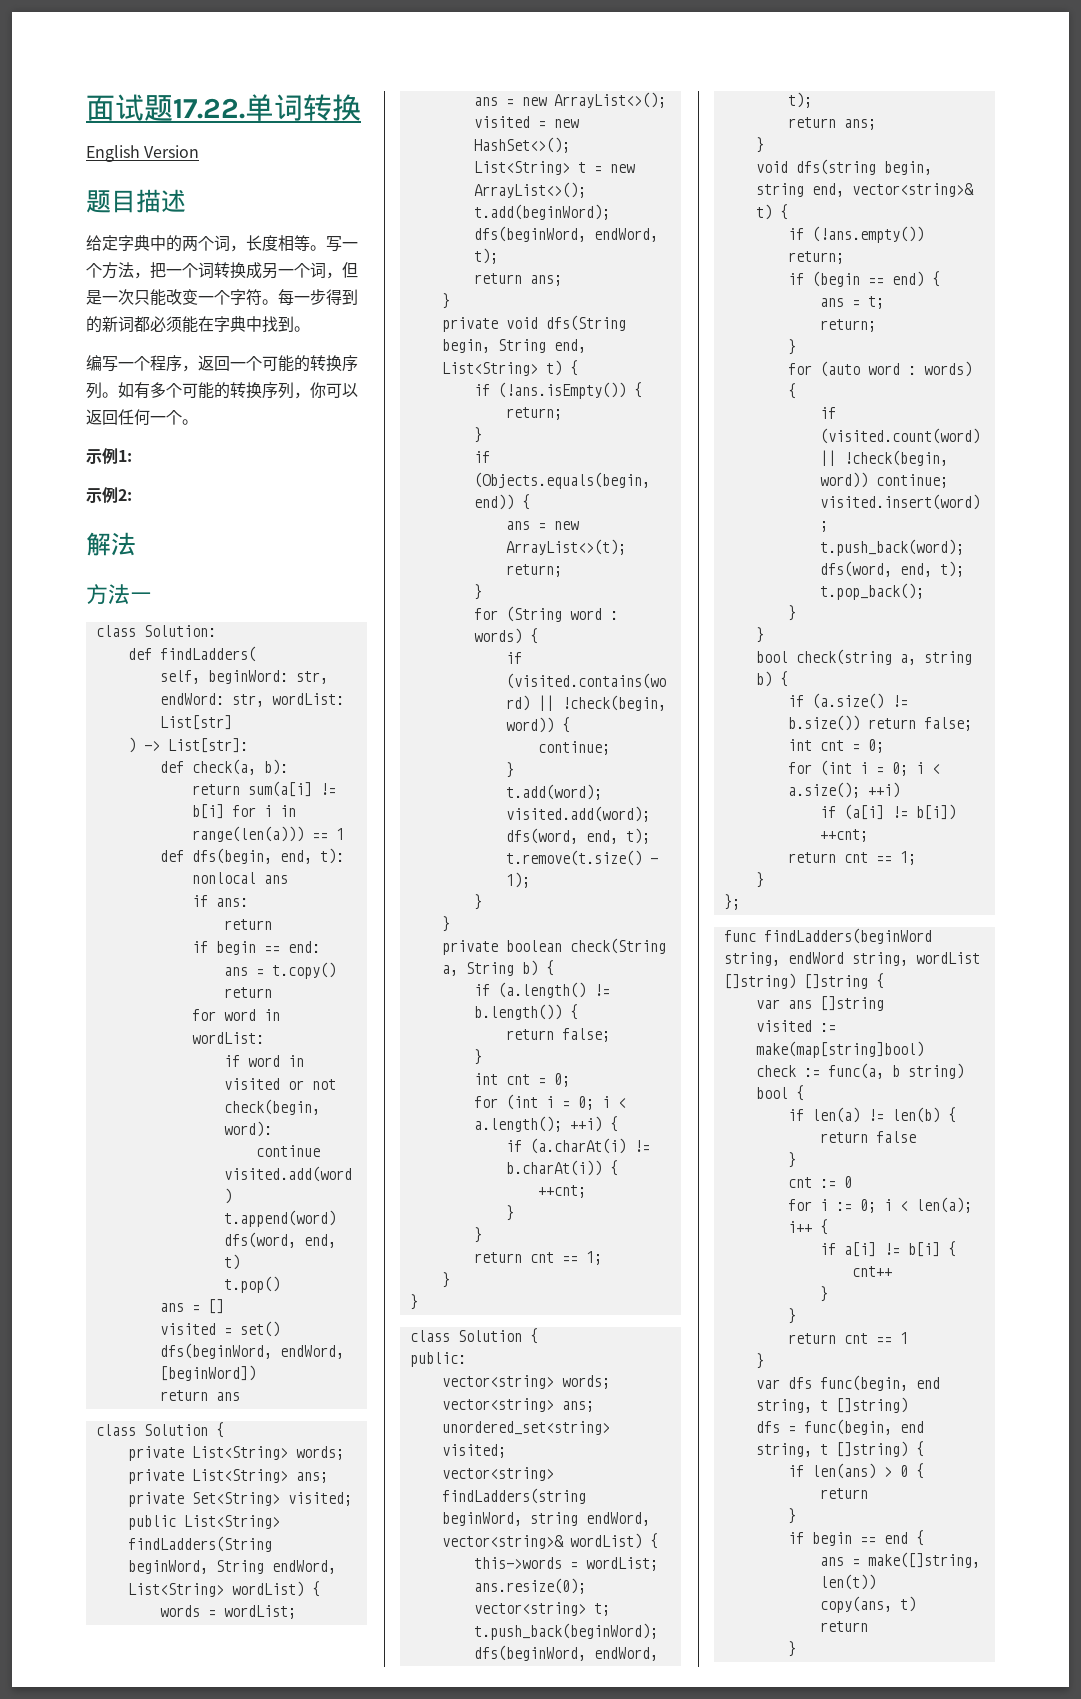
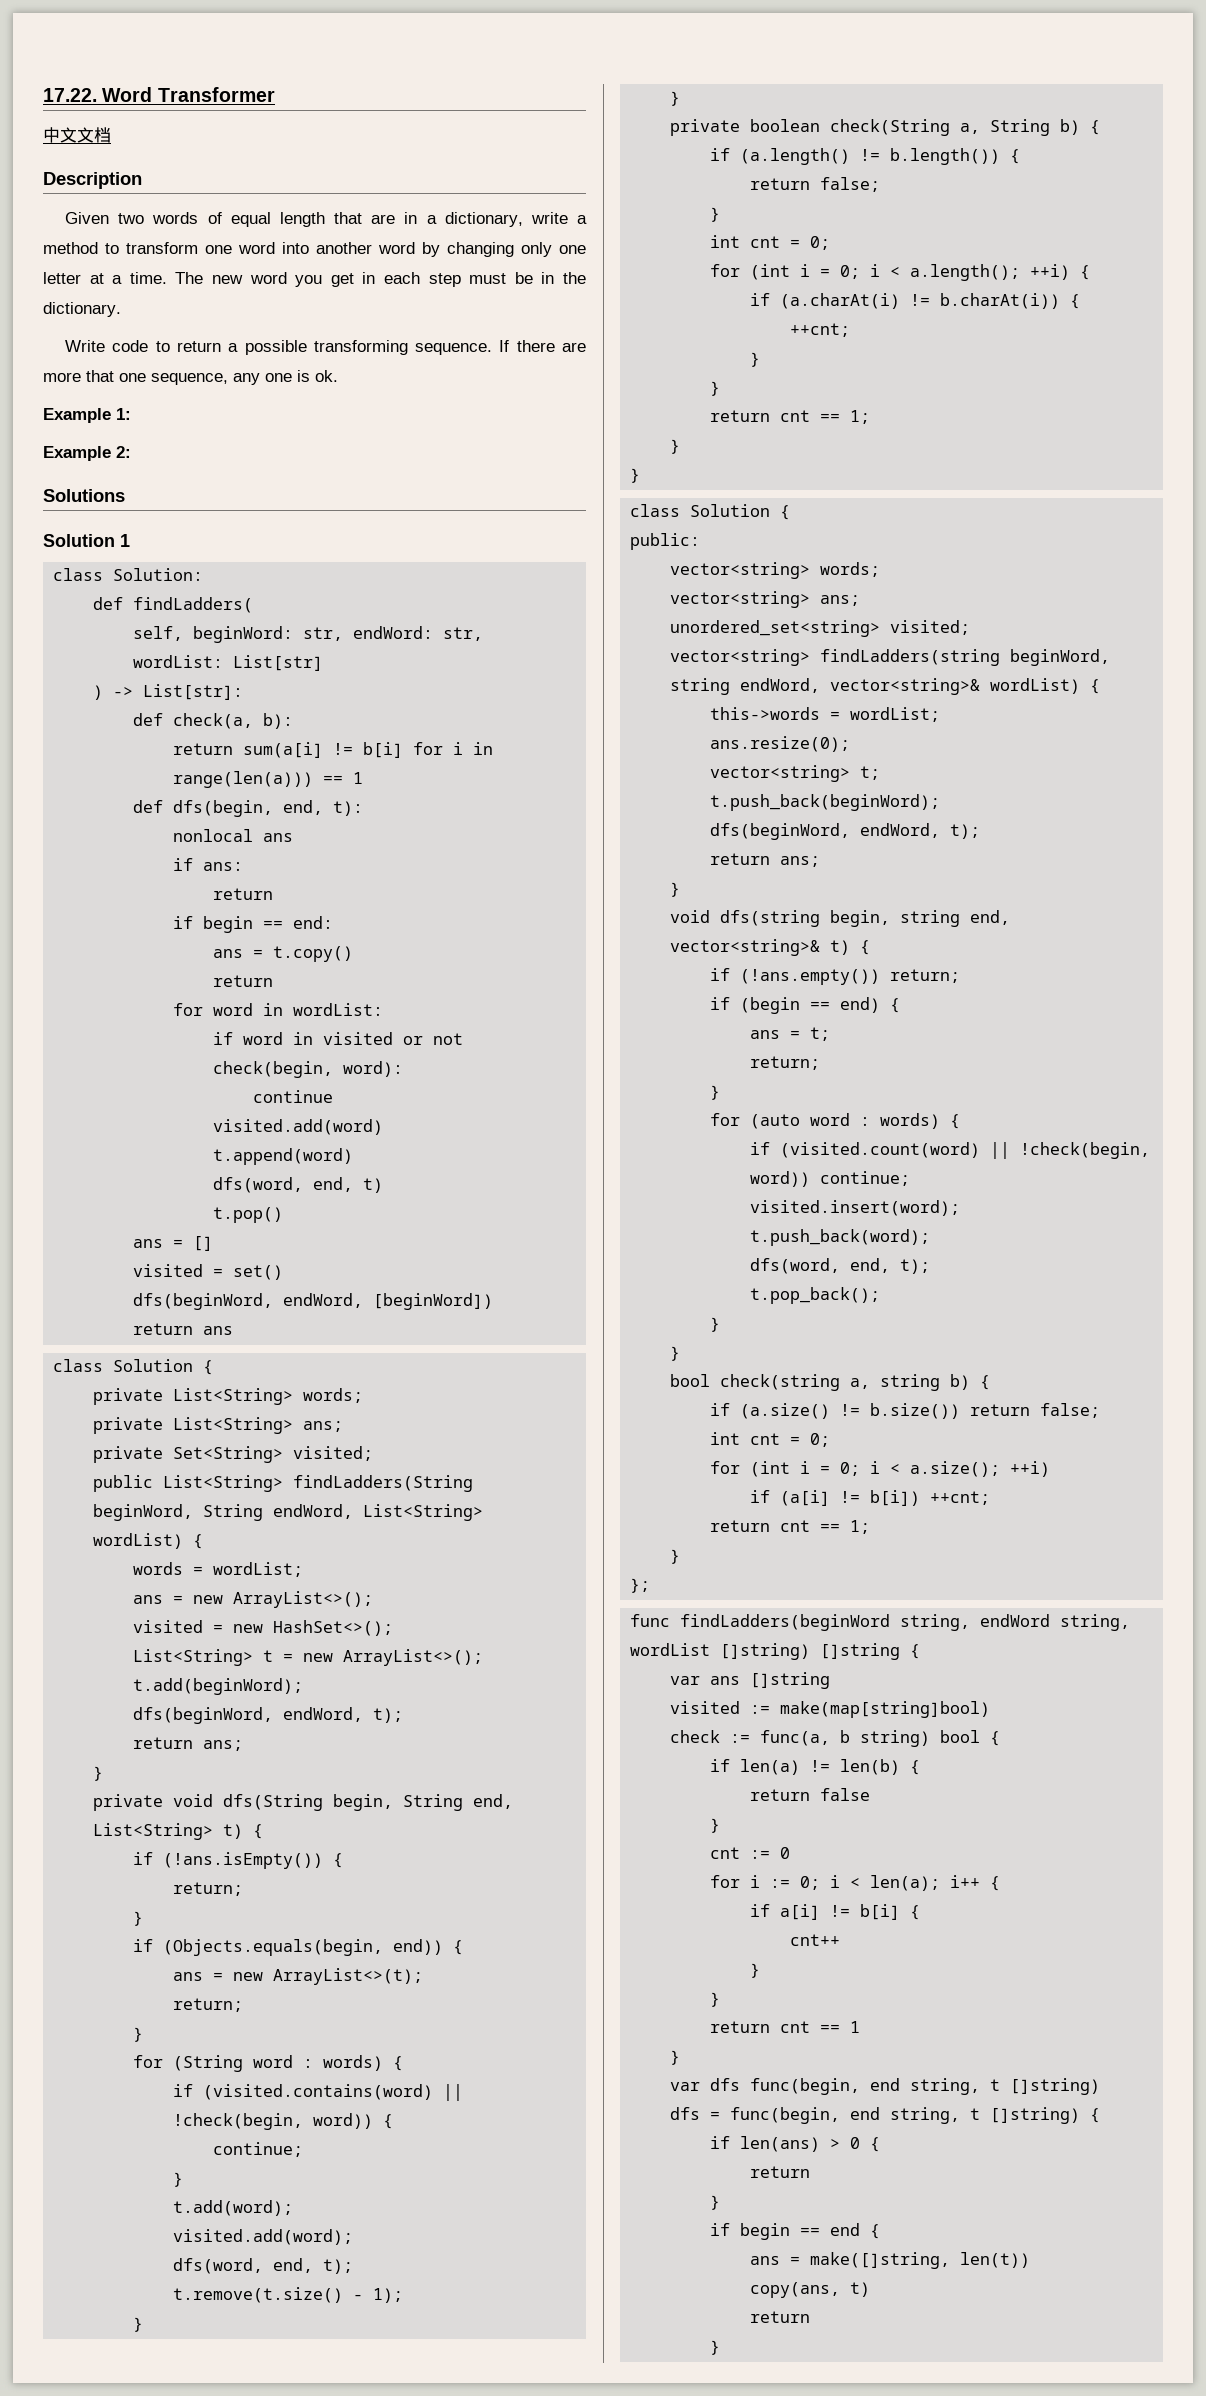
- 面试题17.22.单词转换
- English Version
- 题目描述
- 给定字典中的两个词，长度相等。写一个方法，把一个词转换成另一个词，但是一次只能改变一个字符。每一步得到的新词都必须能在字典中找到。
- 编写一个程序，返回一个可能的转换序列。如有多个可能的转换序列，你可以返回任何一个。
- 示例1:
+ 17.22. Word Transformer
+ 中文文档
+ Description
+ Given two words of equal length that are in a dictionary, write a method to transform one word into another word by changing only one letter at a time. The new word you get in each step must be in the dictionary.
+ Write code to return a possible transforming sequence. If there are more that one sequence, any one is ok.
+ Example 1:
- 示例2:
+ Example 2:
- 解法
- 方法一
+ Solutions
+ Solution 1

